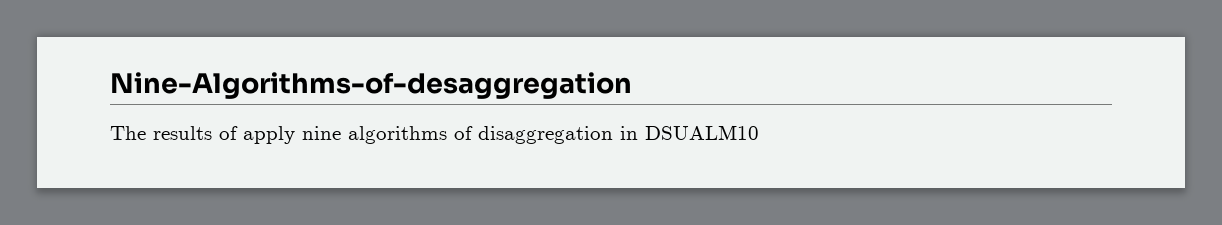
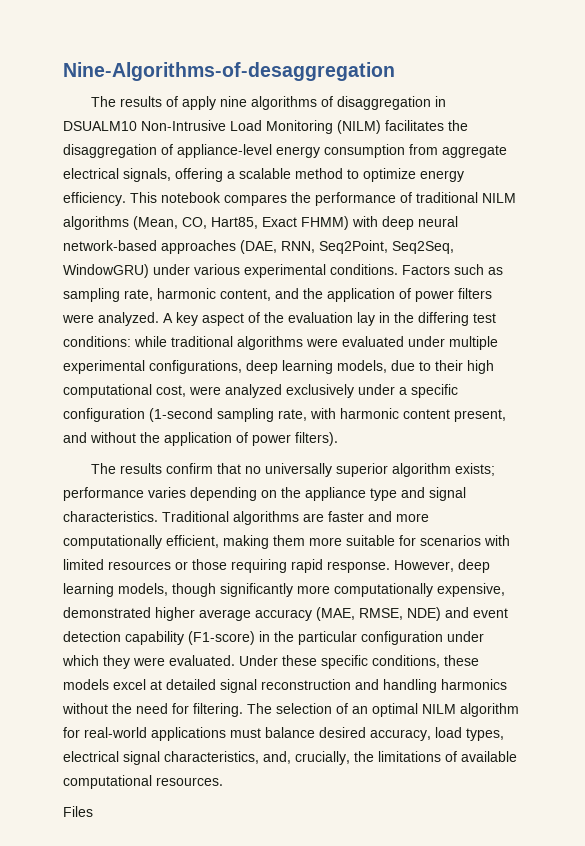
- The results of apply nine algorithms of disaggregation in DSUALM10
+ The results of apply nine algorithms of disaggregation in DSUALM10 Non-Intrusive Load Monitoring (NILM) facilitates the disaggregation of appliance-level energy consumption from aggregate electrical signals, offering a scalable method to optimize energy efficiency. This notebook compares the performance of traditional NILM algorithms (Mean, CO, Hart85, Exact FHMM) with deep neural network-based approaches (DAE, RNN, Seq2Point, Seq2Seq, WindowGRU) under various experimental conditions. Factors such as sampling rate, harmonic content, and the application of power filters were analyzed. A key aspect of the evaluation lay in the differing test conditions: while traditional algorithms were evaluated under multiple experimental configurations, deep learning models, due to their high computational cost, were analyzed exclusively under a specific configuration (1-second sampling rate, with harmonic content present, and without the application of power filters).
+ The results confirm that no universally superior algorithm exists; performance varies depending on the appliance type and signal characteristics. Traditional algorithms are faster and more computationally efficient, making them more suitable for scenarios with limited resources or those requiring rapid response. However, deep learning models, though significantly more computationally expensive, demonstrated higher average accuracy (MAE, RMSE, NDE) and event detection capability (F1-score) in the particular configuration under which they were evaluated. Under these specific conditions, these models excel at detailed signal reconstruction and handling harmonics without the need for filtering. The selection of an optimal NILM algorithm for real-world applications must balance desired accuracy, load types, electrical signal characteristics, and, crucially, the limitations of available computational resources.
+ Files

